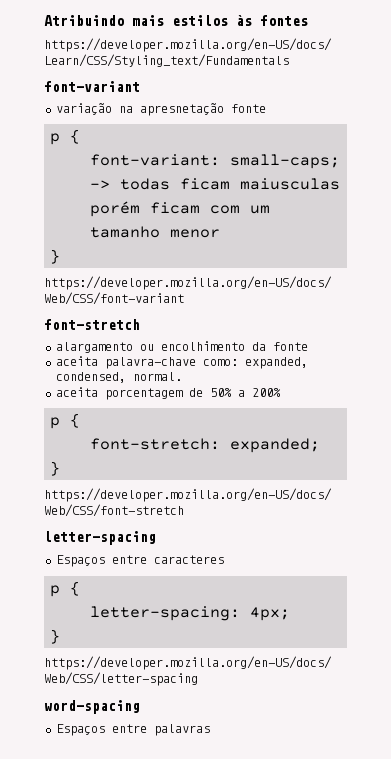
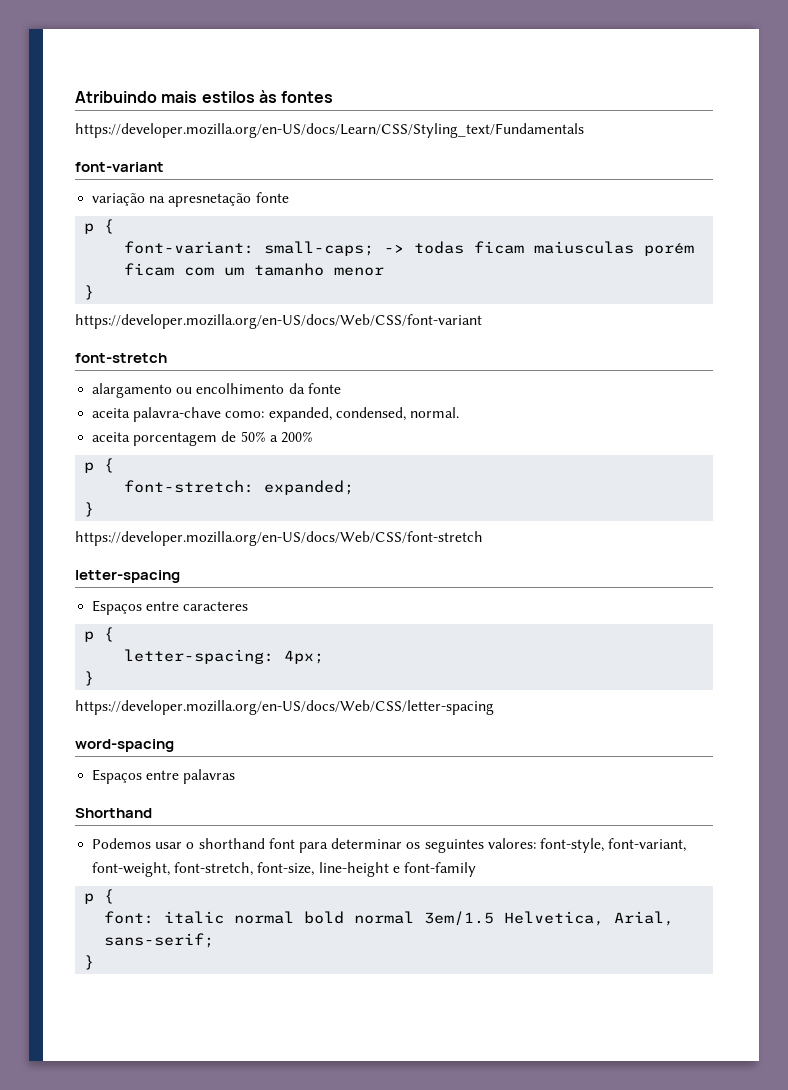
+ Shorthand
+ Podemos usar o shorthand font para determinar os seguintes valores: font-style, font-variant, font-weight, font-stretch, font-size, line-height e font-family
+ p {
+ font: italic normal bold normal 3em/1.5 Helvetica, Arial, sans-serif;
+ }

